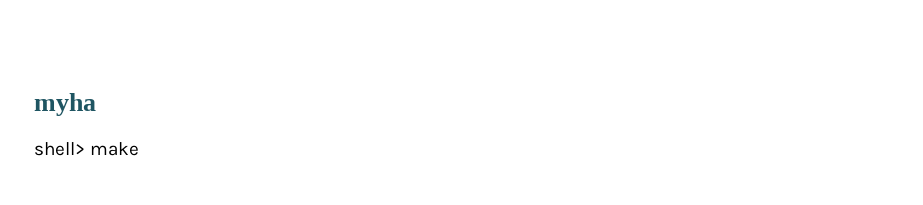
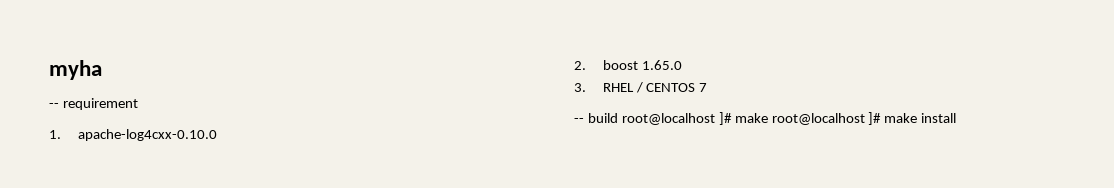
- shell> make
+ -- requirement
+ 1. apache-log4cxx-0.10.0
+ 2. boost 1.65.0
+ 3. RHEL / CENTOS 7
+ -- build root@localhost ]# make root@localhost ]# make install

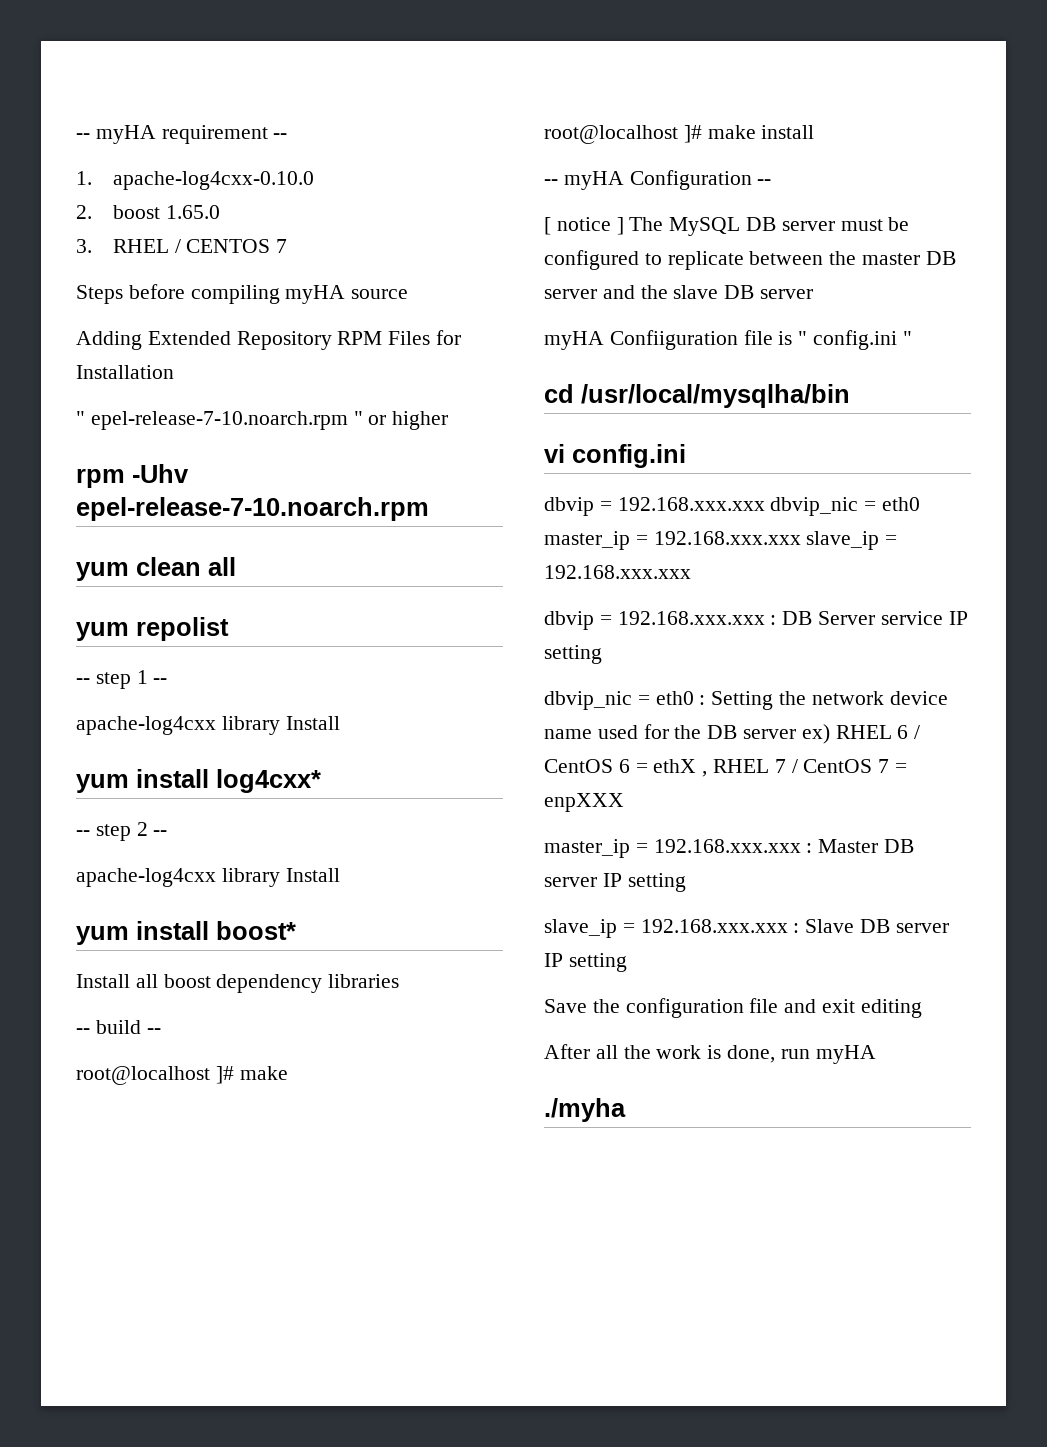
- myha
- -- requirement
+ -- myHA requirement --
+ Steps before compiling myHA source
+ Adding Extended Repository RPM Files for Installation
+ " epel-release-7-10.noarch.rpm " or higher
+ rpm -Uhv epel-release-7-10.noarch.rpm
+ yum clean all
+ yum repolist
+ -- step 1 --
+ apache-log4cxx library Install
+ yum install log4cxx*
+ -- step 2 --
+ apache-log4cxx library Install
+ yum install boost*
+ Install all boost dependency libraries
- -- build root@localhost ]# make root@localhost ]# make install
+ -- build --
+ root@localhost ]# make
+ root@localhost ]# make install
+ -- myHA Configuration --
+ [ notice ] The MySQL DB server must be configured to replicate between the master DB server and the slave DB server
+ myHA Confiiguration file is " config.ini "
+ cd /usr/local/mysqlha/bin
+ vi config.ini
+ dbvip = 192.168.xxx.xxx dbvip_nic = eth0 master_ip = 192.168.xxx.xxx slave_ip = 192.168.xxx.xxx
+ dbvip = 192.168.xxx.xxx : DB Server service IP setting
+ dbvip_nic = eth0 : Setting the network device name used for the DB server ex) RHEL 6 / CentOS 6 = ethX , RHEL 7 / CentOS 7 = enpXXX
+ master_ip = 192.168.xxx.xxx : Master DB server IP setting
+ slave_ip = 192.168.xxx.xxx : Slave DB server IP setting
+ Save the configuration file and exit editing
+ After all the work is done, run myHA
+ ./myha

